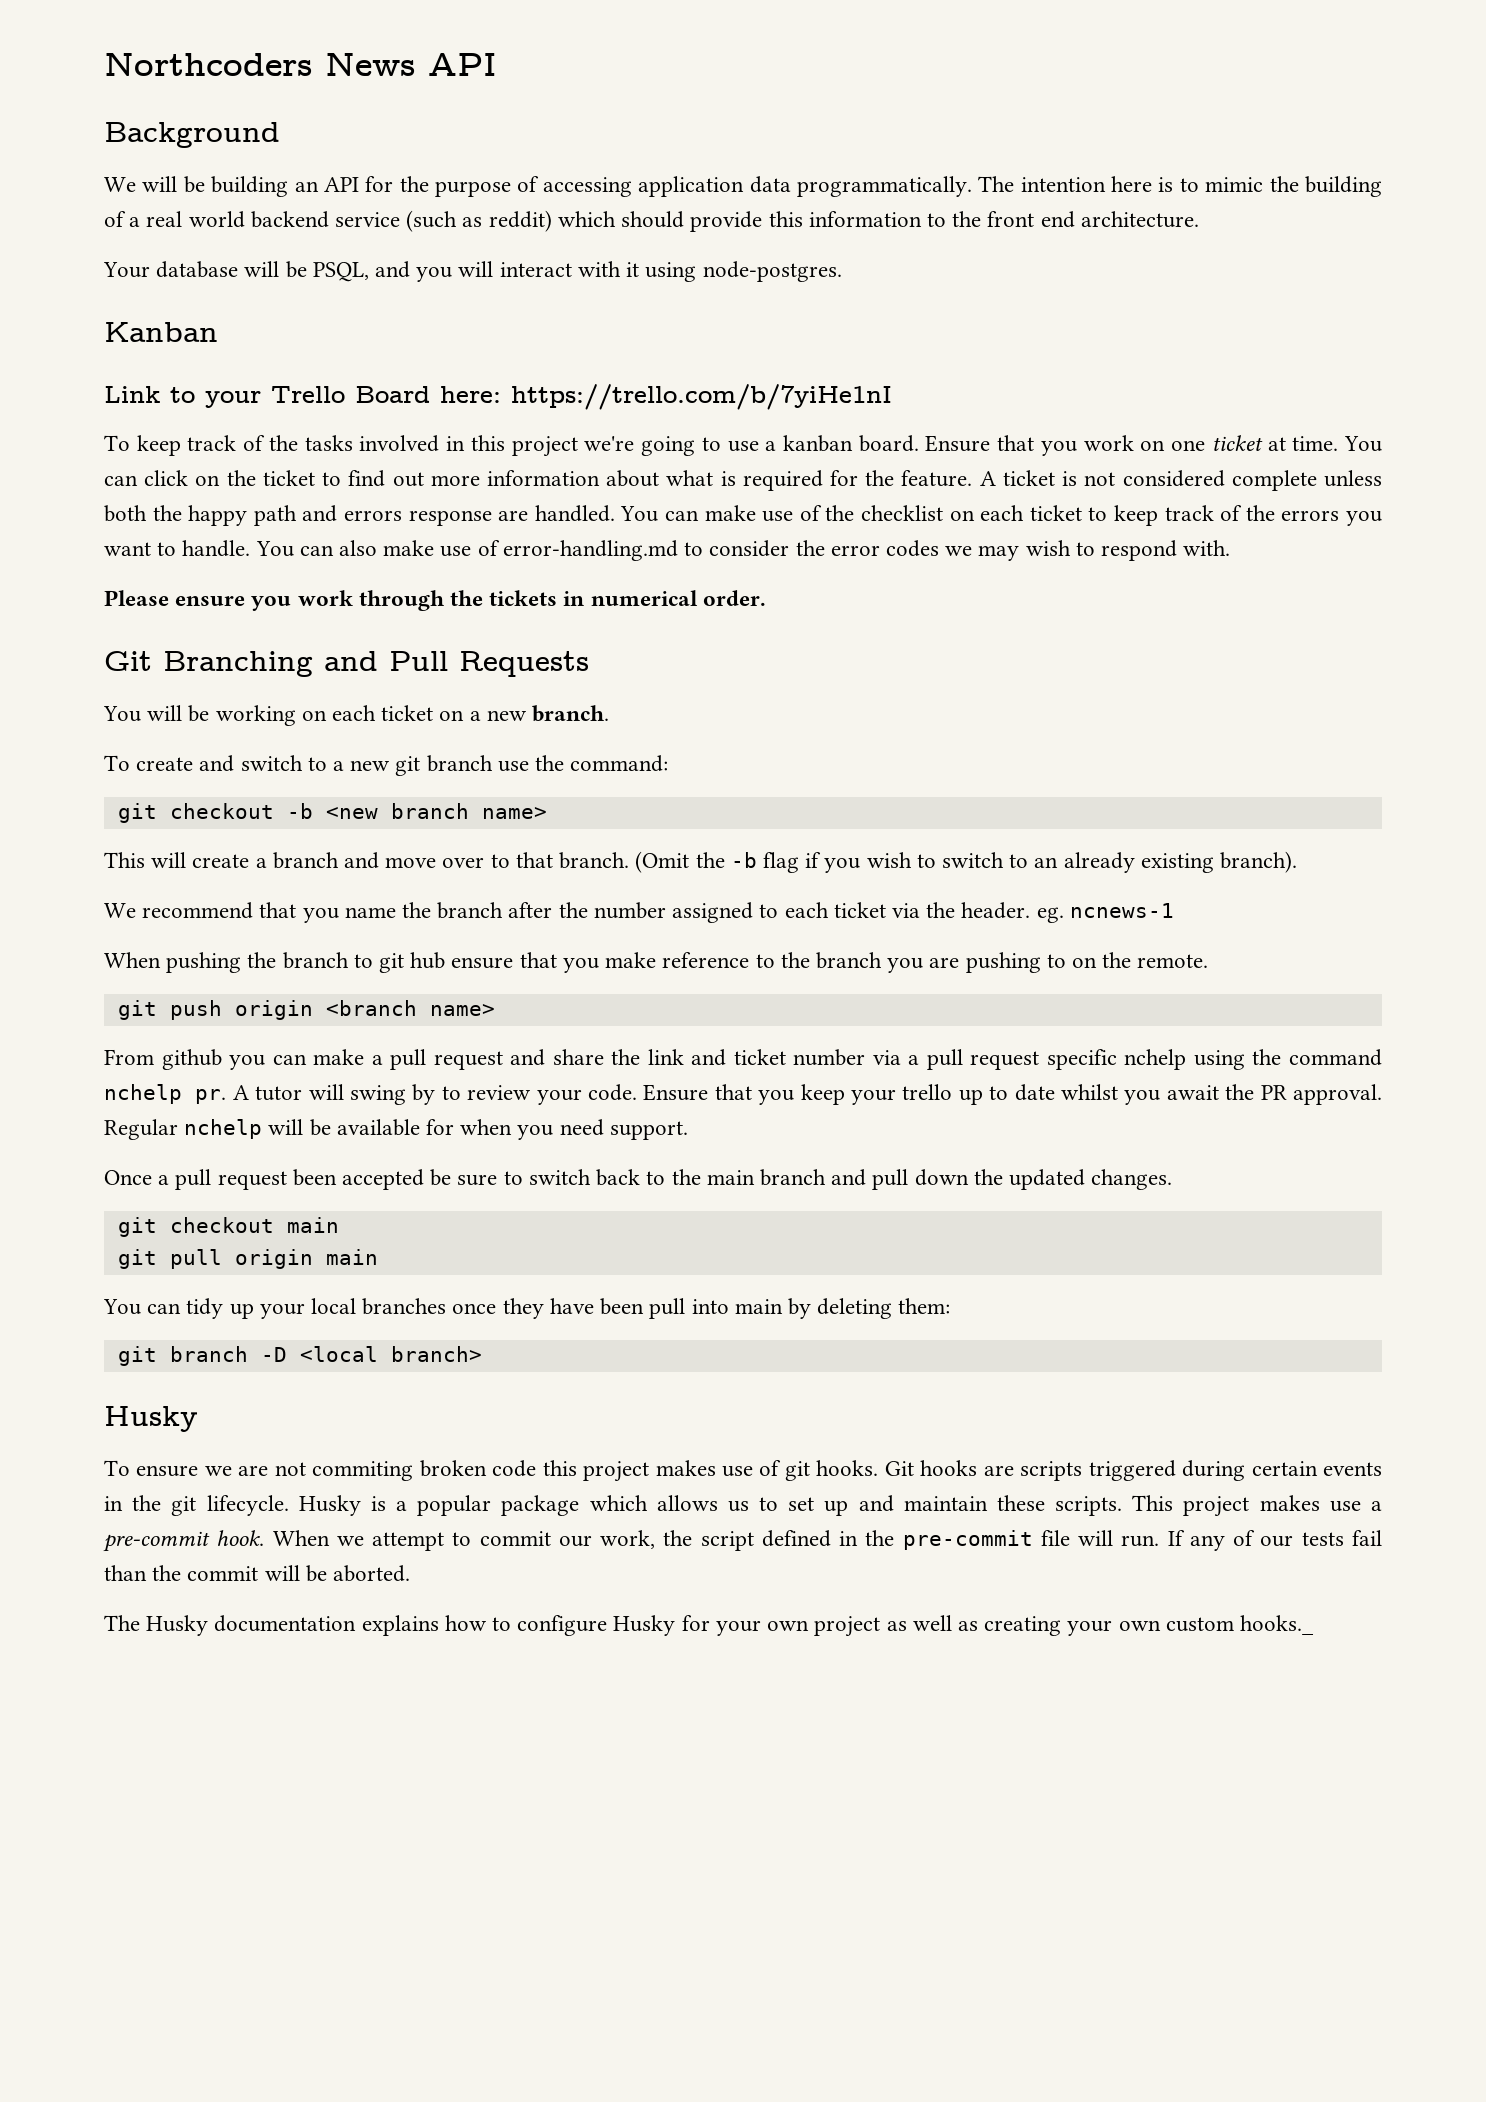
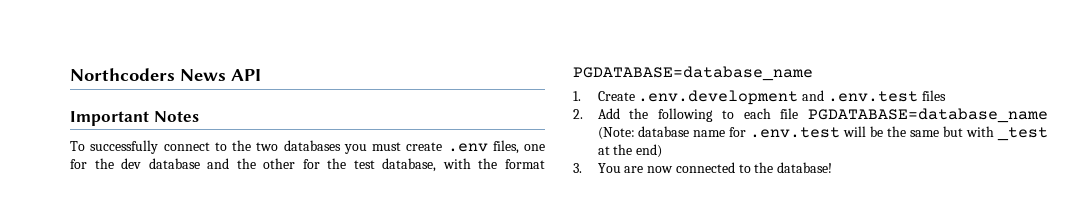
- Background
- We will be building an API for the purpose of accessing application data programmatically. The intention here is to mimic the building of a real world backend service (such as reddit) which should provide this information to the front end architecture.
- Your database will be PSQL, and you will interact with it using node-postgres.
- Kanban
- Link to your Trello Board here: https://trello.com/b/7yiHe1nI
- To keep track of the tasks involved in this project we're going to use a kanban board. Ensure that you work on one ticket at time. You can click on the ticket to find out more information about what is required for the feature. A ticket is not considered complete unless both the happy path and errors response are handled. You can make use of the checklist on each ticket to keep track of the errors you want to handle. You can also make use of error-handling.md to consider the error codes we may wish to respond with.
- Please ensure you work through the tickets in numerical order.
- Git Branching and Pull Requests
- You will be working on each ticket on a new branch.
- To create and switch to a new git branch use the command:
- git checkout -b <new branch name>
- This will create a branch and move over to that branch. (Omit the -b flag if you wish to switch to an already existing branch).
- We recommend that you name the branch after the number assigned to each ticket via the header. eg. ncnews-1
- When pushing the branch to git hub ensure that you make reference to the branch you are pushing to on the remote.
- git push origin <branch name>
- From github you can make a pull request and share the link and ticket number via a pull request specific nchelp using the command nchelp pr. A tutor will swing by to review your code. Ensure that you keep your trello up to date whilst you await the PR approval. Regular nchelp will be available for when you need support.
- Once a pull request been accepted be sure to switch back to the main branch and pull down the updated changes.
- git checkout main
- git pull origin main
- You can tidy up your local branches once they have been pull into main by deleting them:
- git branch -D <local branch>
- Husky
- To ensure we are not commiting broken code this project makes use of git hooks. Git hooks are scripts triggered during certain events in the git lifecycle. Husky is a popular package which allows us to set up and maintain these scripts. This project makes use a pre-commit hook. When we attempt to commit our work, the script defined in the pre-commit file will run. If any of our tests fail than the commit will be aborted.
- The Husky documentation explains how to configure Husky for your own project as well as creating your own custom hooks._
+ Important Notes
+ To successfully connect to the two databases you must create .env files, one for the dev database and the other for the test database, with the format PGDATABASE=database_name
+ 1. Create .env.development and .env.test files
+ 2. Add the following to each file PGDATABASE=database_name (Note: database name for .env.test will be the same but with _test at the end)
+ 3. You are now connected to the database!

